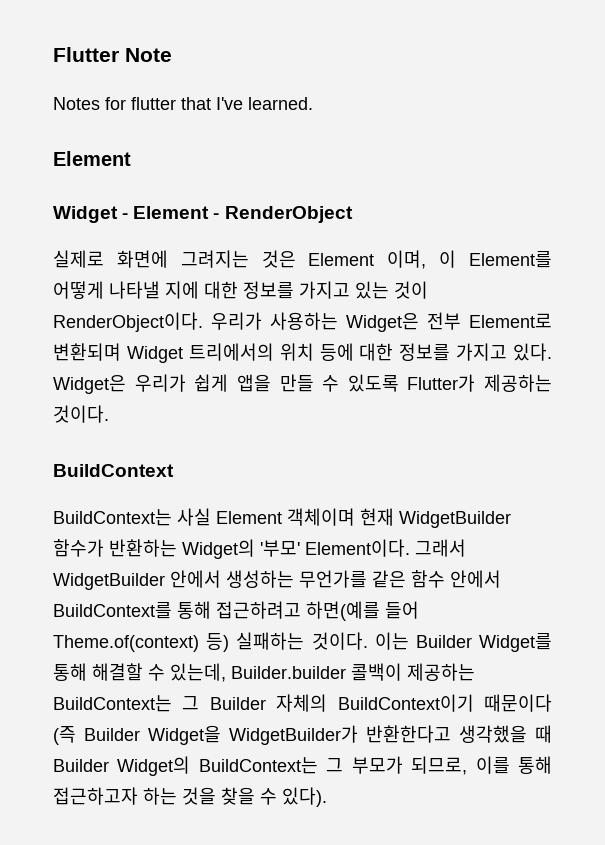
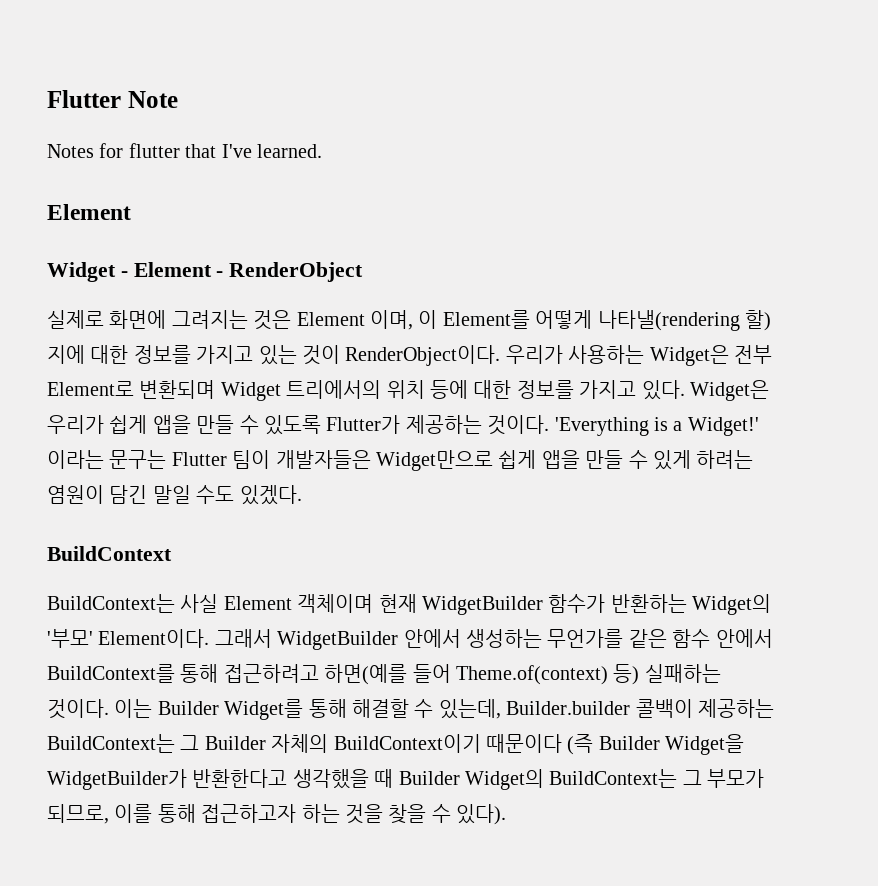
- 실제로 화면에 그려지는 것은 Element 이며, 이 Element를 어떻게 나타낼 지에 대한 정보를 가지고 있는 것이 RenderObject이다.
+ 실제로 화면에 그려지는 것은 Element 이며, 이 Element를 어떻게 나타낼(rendering 할) 지에 대한 정보를 가지고 있는 것이 RenderObject이다.
+ 'Everything is a Widget!' 이라는 문구는 Flutter 팀이 개발자들은 Widget만으로 쉽게 앱을 만들 수 있게 하려는 염원이 담긴 말일 수도 있겠다.

